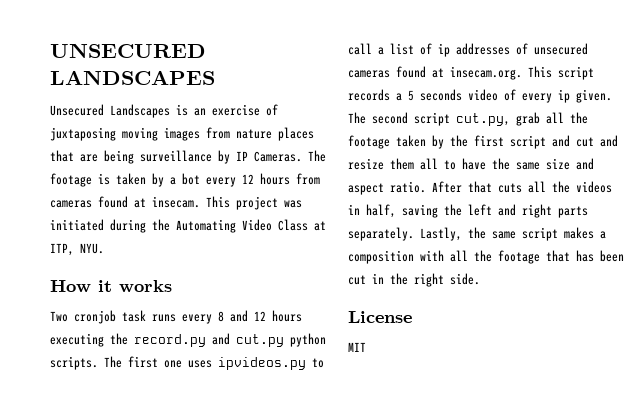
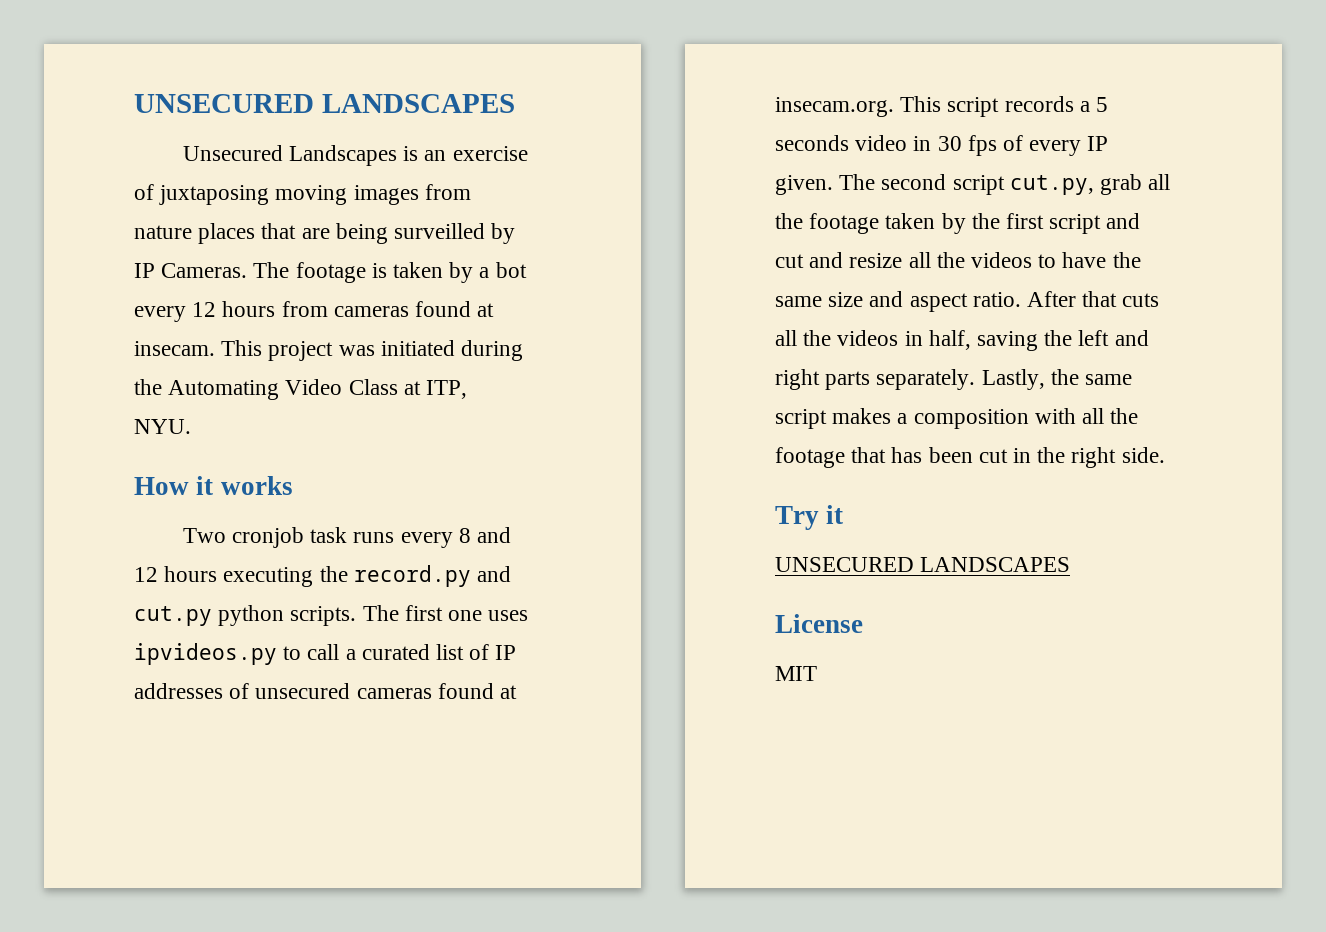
- Unsecured Landscapes is an exercise of juxtaposing moving images from nature places that are being surveillance by IP Cameras.
+ Unsecured Landscapes is an exercise of juxtaposing moving images from nature places that are being surveilled by IP Cameras.
- The first one uses ipvideos.py to call a list of ip addresses of unsecured cameras found at insecam.org. This script records a 5 seconds video of every ip given.
+ The first one uses ipvideos.py to call a curated list of IP addresses of unsecured cameras found at insecam.org. This script records a 5 seconds video in 30 fps of every IP given.
- The second script cut.py, grab all the footage taken by the first script and cut and resize them all to have the same size and aspect ratio.
+ The second script cut.py, grab all the footage taken by the first script and cut and resize all the videos to have the same size and aspect ratio.
+ Try it
+ UNSECURED LANDSCAPES

